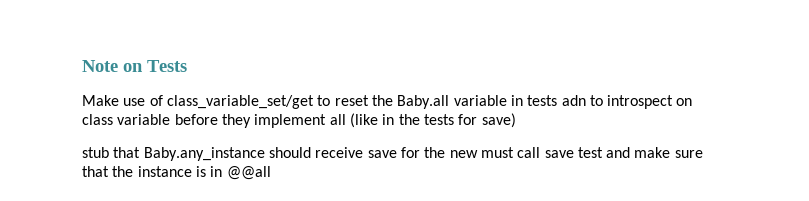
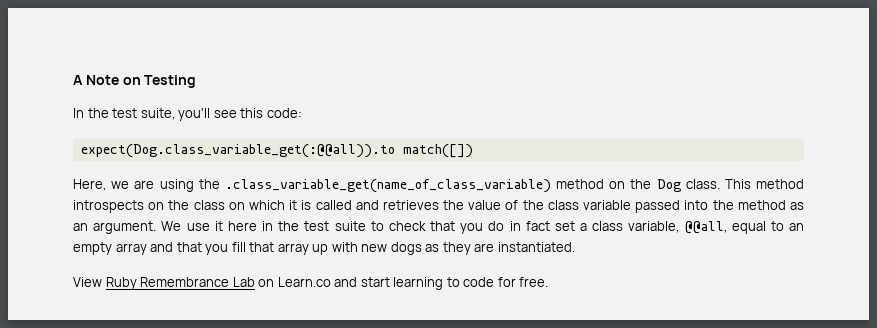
- Note on Tests
- Make use of class_variable_set/get to reset the Baby.all variable in tests adn to introspect on class variable before they implement all (like in the tests for save)
- stub that Baby.any_instance should receive save for the new must call save test and make sure that the instance is in @@all
+ A Note on Testing
+ In the test suite, you'll see this code:
+ expect(Dog.class_variable_get(:@@all)).to match([])
+ Here, we are using the .class_variable_get(name_of_class_variable) method on the Dog class. This method introspects on the class on which it is called and retrieves the value of the class variable passed into the method as an argument. We use it here in the test suite to check that you do in fact set a class variable, @@all, equal to an empty array and that you fill that array up with new dogs as they are instantiated.
+ View Ruby Remembrance Lab on Learn.co and start learning to code for free.

